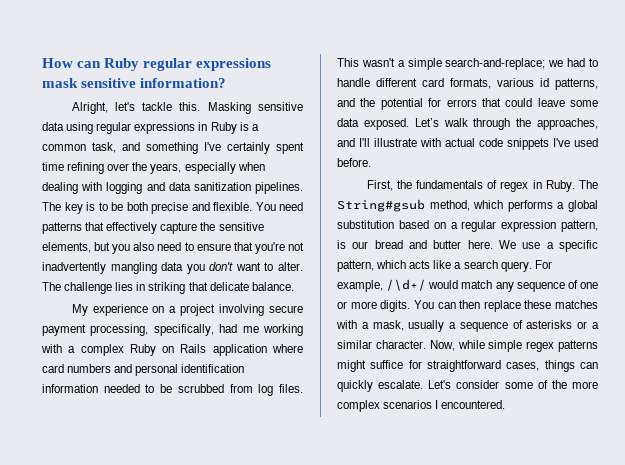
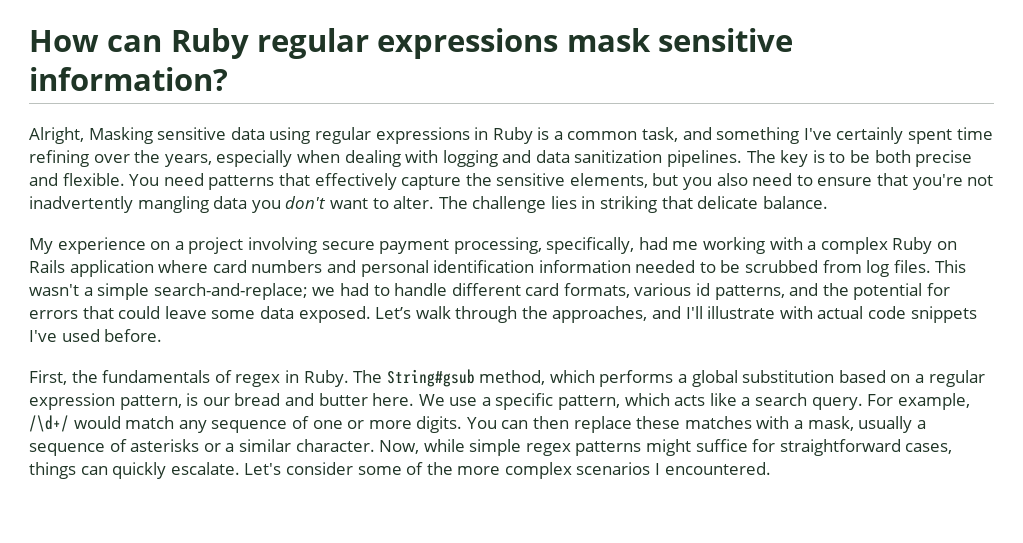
- Alright, let's tackle this. Masking sensitive data using regular expressions in Ruby is a common task, and something I've certainly spent time refining over the years, especially when dealing with logging and data sanitization pipelines.
+ Alright, Masking sensitive data using regular expressions in Ruby is a common task, and something I've certainly spent time refining over the years, especially when dealing with logging and data sanitization pipelines.

